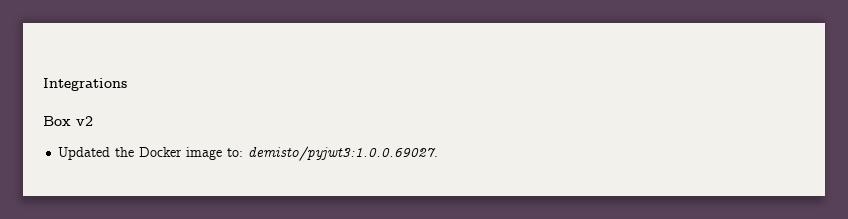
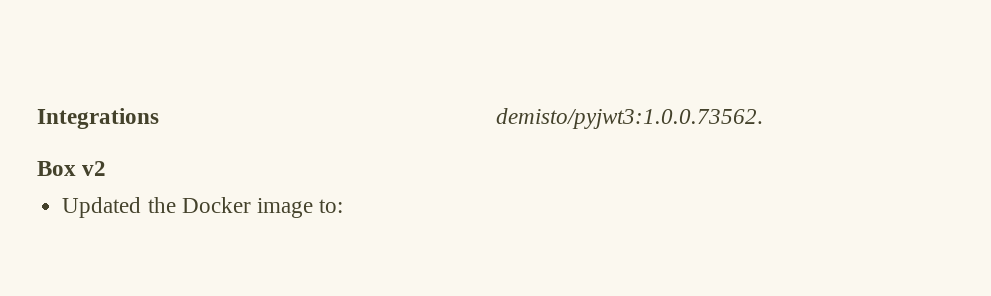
- Updated the Docker image to: demisto/pyjwt3:1.0.0.69027.
+ Updated the Docker image to: demisto/pyjwt3:1.0.0.73562.

